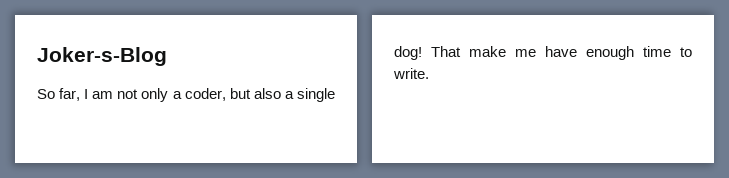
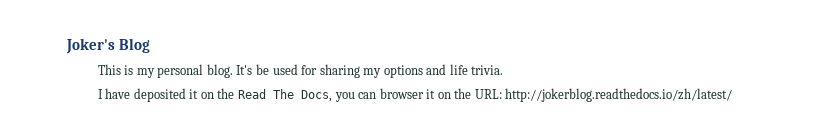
- Joker-s-Blog
- So far, I am not only a coder, but also a single dog! That make me have enough time to write.
+ Joker's Blog
+ This is my personal blog. It's be used for sharing my options and life trivia.
+ I have deposited it on the Read The Docs, you can browser it on the URL: http://jokerblog.readthedocs.io/zh/latest/

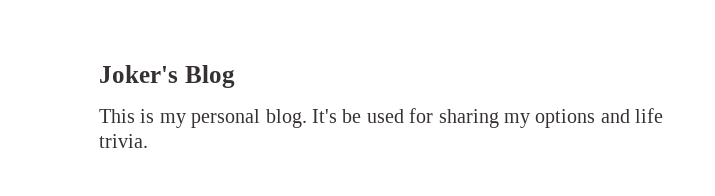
- I have deposited it on the Read The Docs, you can browser it on the URL: http://jokerblog.readthedocs.io/zh/latest/

